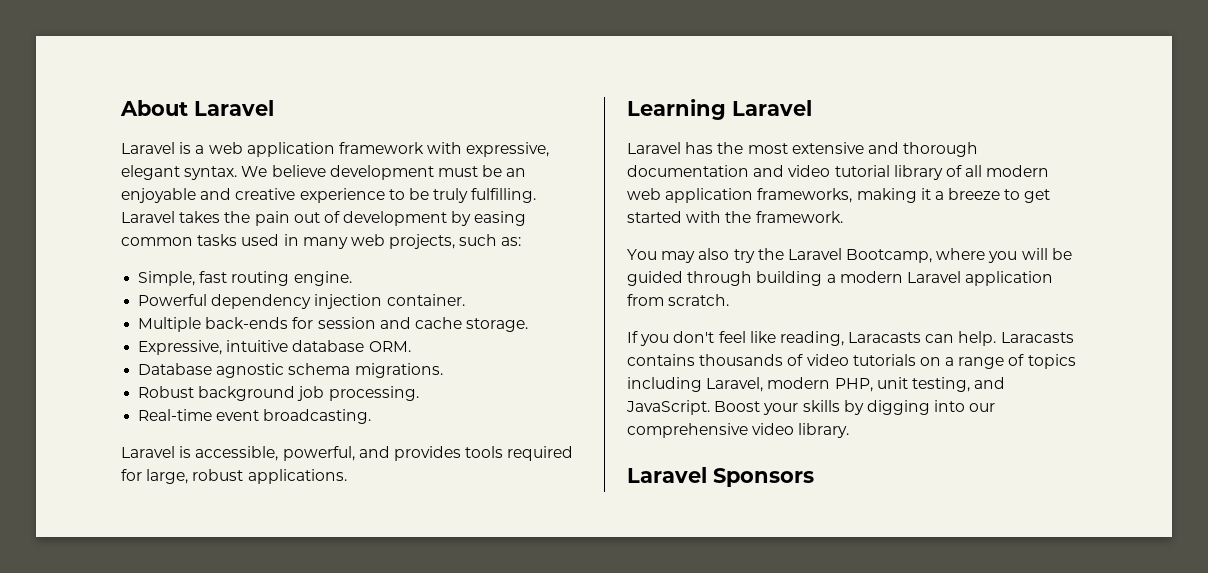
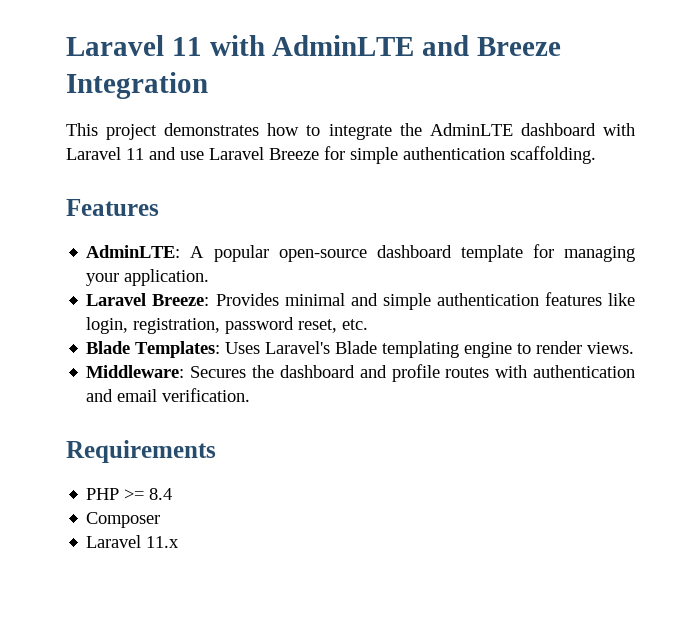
- About Laravel
- Laravel is a web application framework with expressive, elegant syntax. We believe development must be an enjoyable and creative experience to be truly fulfilling. Laravel takes the pain out of development by easing common tasks used in many web projects, such as:
- Simple, fast routing engine.
- Powerful dependency injection container.
- Multiple back-ends for session and cache storage.
- Expressive, intuitive database ORM.
- Database agnostic schema migrations.
- Robust background job processing.
- Real-time event broadcasting.
- Laravel is accessible, powerful, and provides tools required for large, robust applications.
- Learning Laravel
- Laravel has the most extensive and thorough documentation and video tutorial library of all modern web application frameworks, making it a breeze to get started with the framework.
- You may also try the Laravel Bootcamp, where you will be guided through building a modern Laravel application from scratch.
- If you don't feel like reading, Laracasts can help. Laracasts contains thousands of video tutorials on a range of topics including Laravel, modern PHP, unit testing, and JavaScript. Boost your skills by digging into our comprehensive video library.
- Laravel Sponsors
+ Laravel 11 with AdminLTE and Breeze Integration
+ This project demonstrates how to integrate the AdminLTE dashboard with Laravel 11 and use Laravel Breeze for simple authentication scaffolding.
+ Features
+ AdminLTE: A popular open-source dashboard template for managing your application.
+ Laravel Breeze: Provides minimal and simple authentication features like login, registration, password reset, etc.
+ Blade Templates: Uses Laravel's Blade templating engine to render views.
+ Middleware: Secures the dashboard and profile routes with authentication and email verification.
+ Requirements
+ PHP >= 8.4
+ Composer
+ Laravel 11.x

